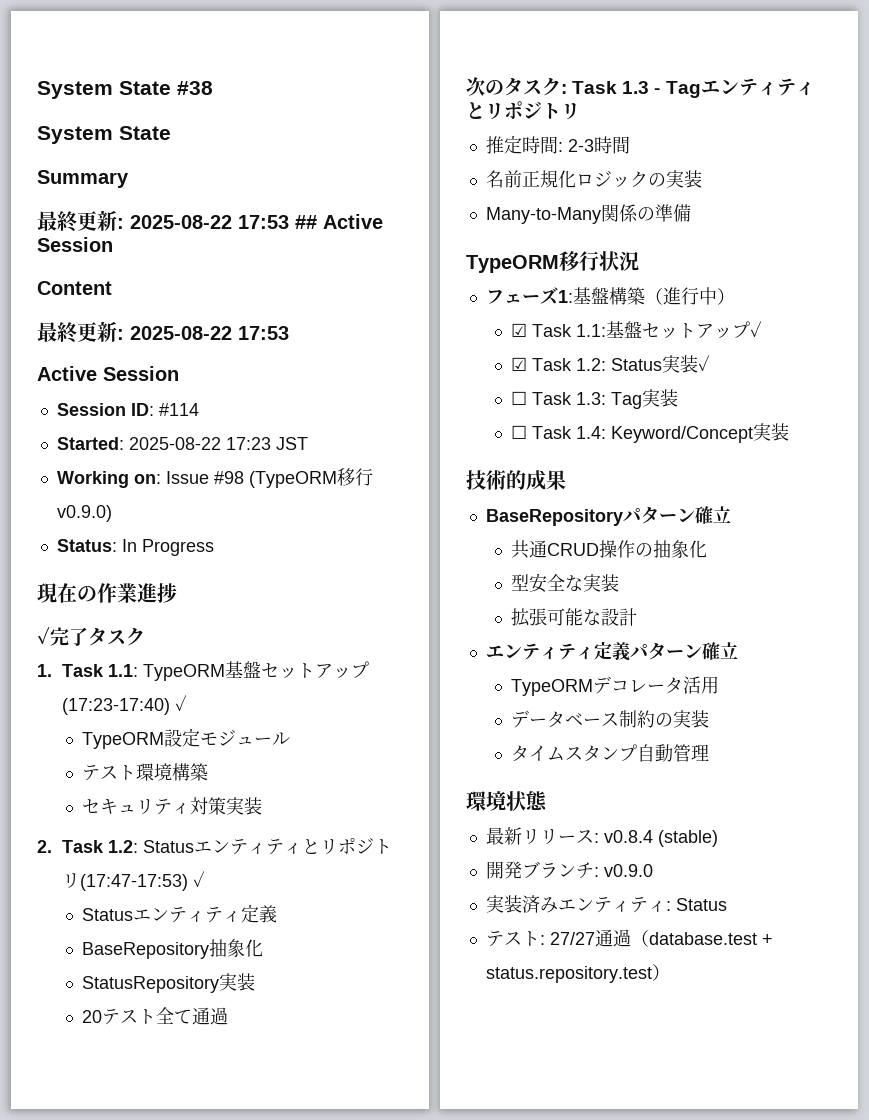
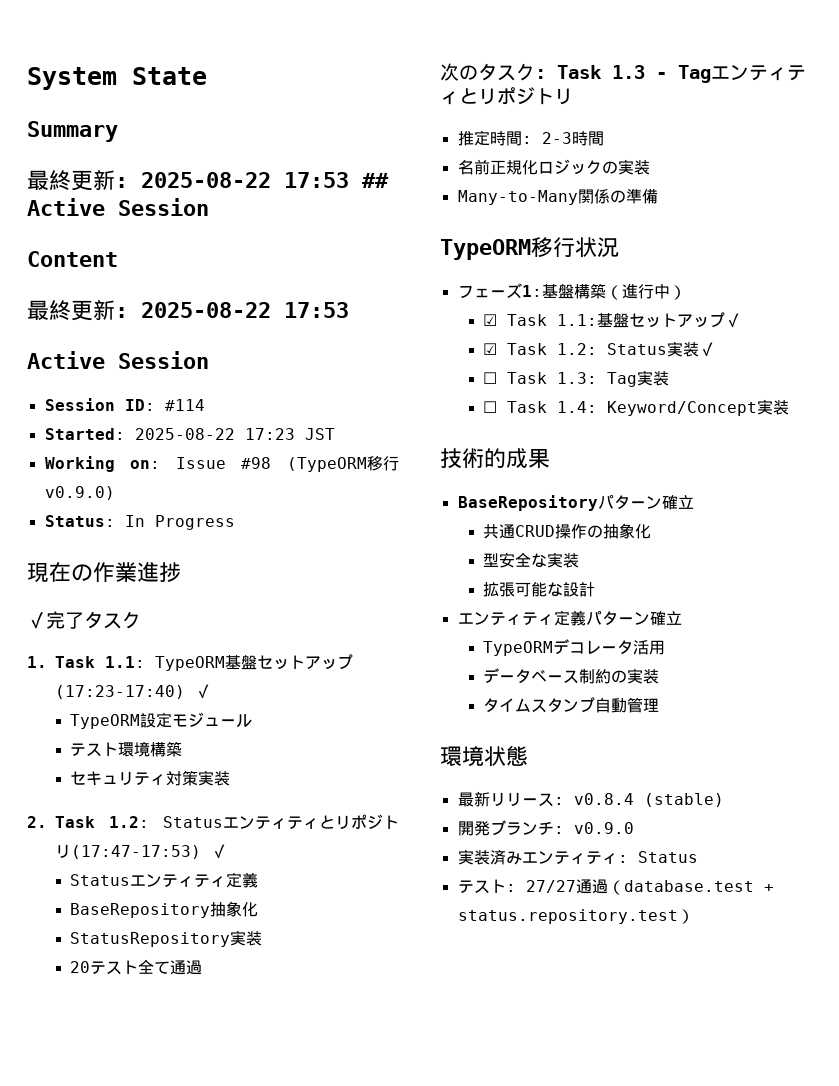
- System State #38

